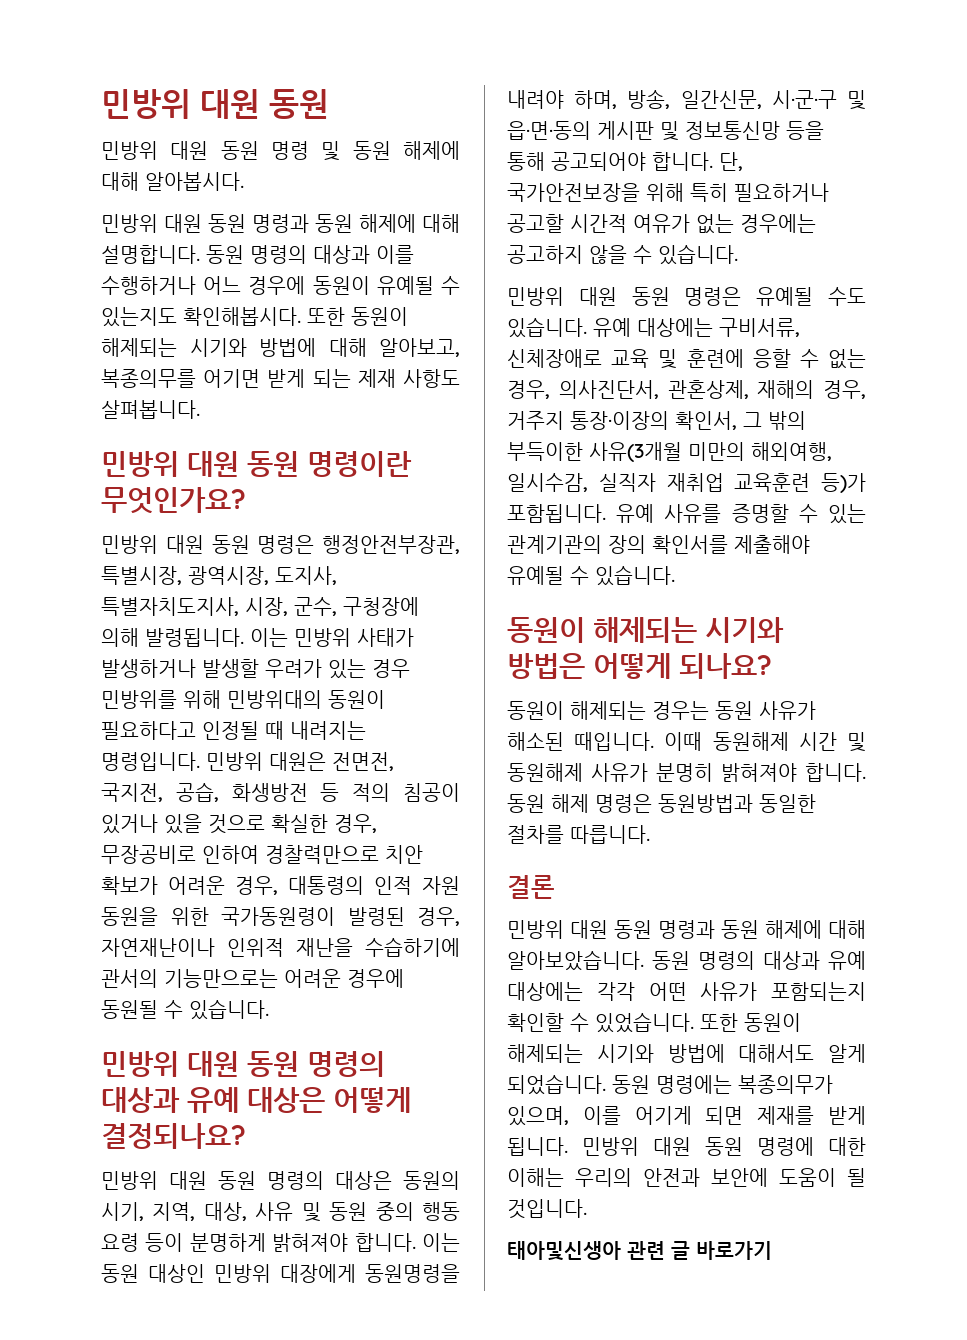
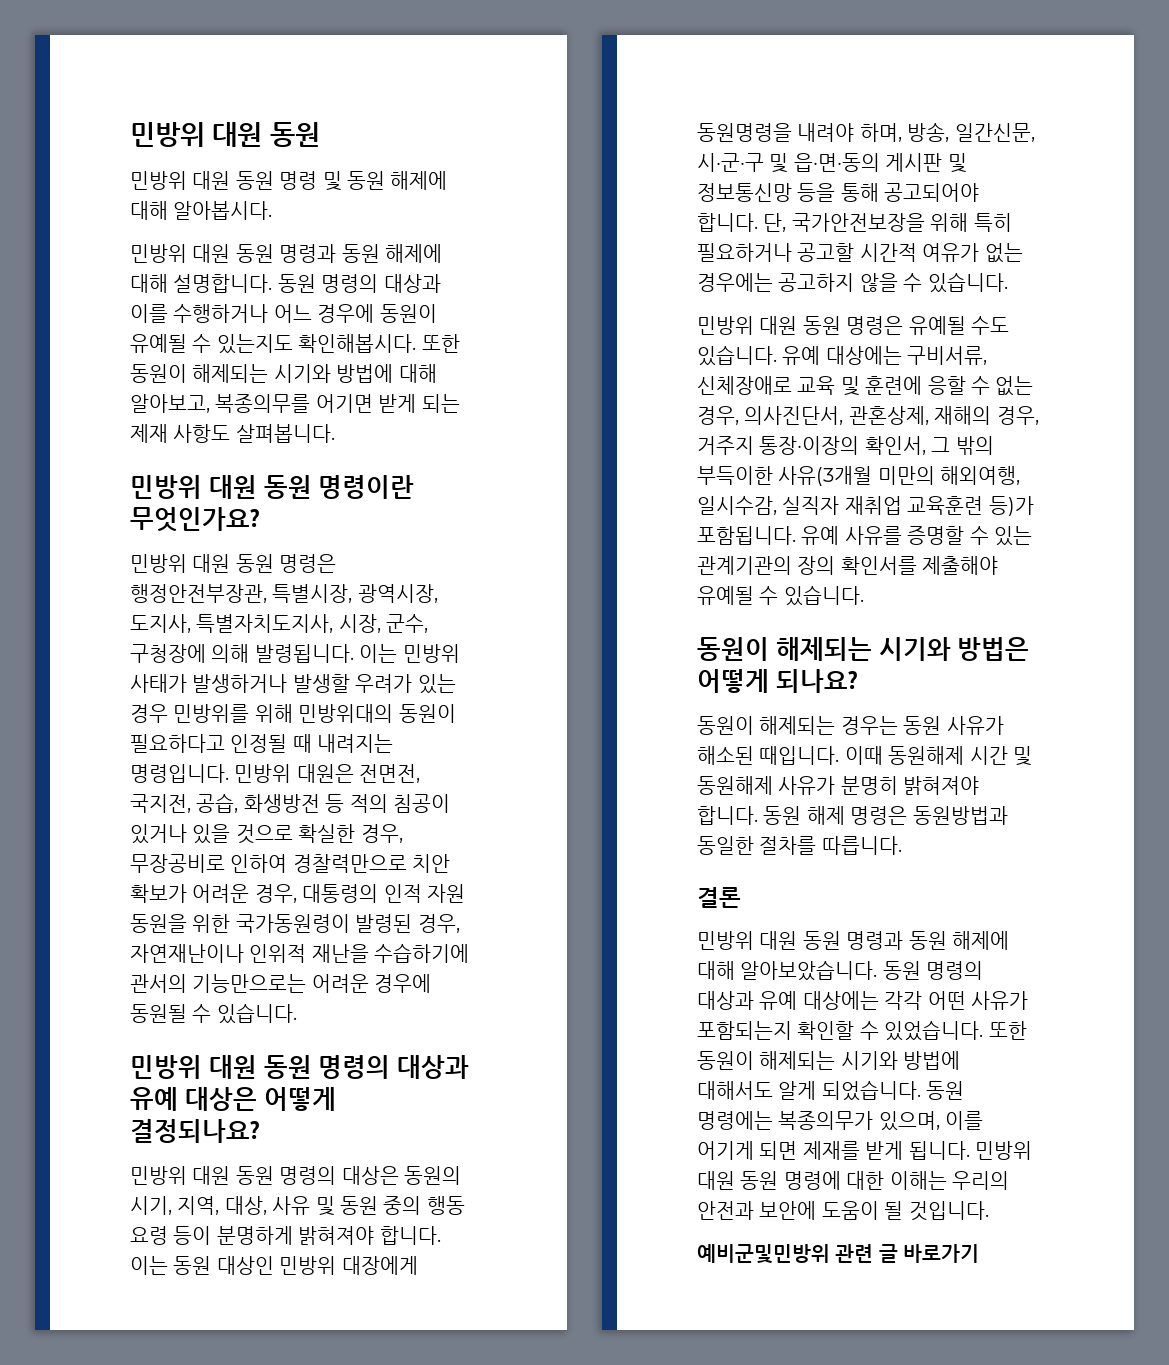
- 태아및신생아 관련 글 바로가기
+ 예비군및민방위 관련 글 바로가기

